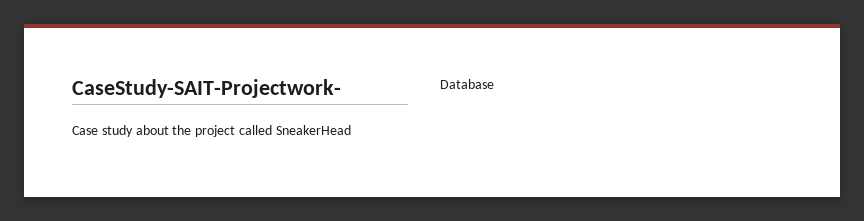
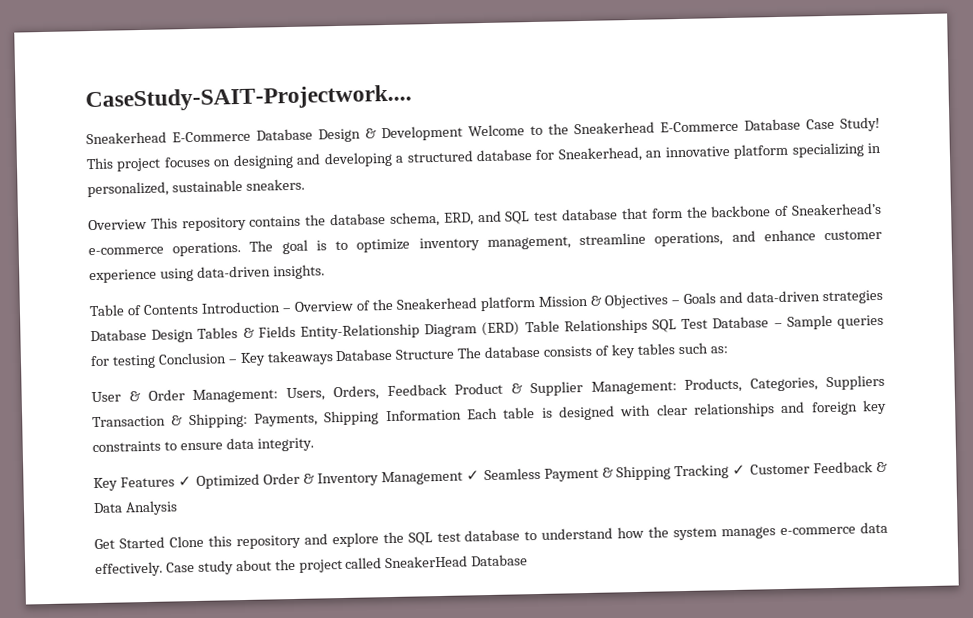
- CaseStudy-SAIT-Projectwork-
- Case study about the project called SneakerHead Database
+ CaseStudy-SAIT-Projectwork....
+ Sneakerhead E-Commerce Database Design & Development Welcome to the Sneakerhead E-Commerce Database Case Study! This project focuses on designing and developing a structured database for Sneakerhead, an innovative platform specializing in personalized, sustainable sneakers.
+ Overview This repository contains the database schema, ERD, and SQL test database that form the backbone of Sneakerhead’s e-commerce operations. The goal is to optimize inventory management, streamline operations, and enhance customer experience using data-driven insights.
+ Table of Contents Introduction – Overview of the Sneakerhead platform Mission & Objectives – Goals and data-driven strategies Database Design Tables & Fields Entity-Relationship Diagram (ERD) Table Relationships SQL Test Database – Sample queries for testing Conclusion – Key takeaways Database Structure The database consists of key tables such as:
+ User & Order Management: Users, Orders, Feedback Product & Supplier Management: Products, Categories, Suppliers Transaction & Shipping: Payments, Shipping Information Each table is designed with clear relationships and foreign key constraints to ensure data integrity.
+ Key Features ✓ Optimized Order & Inventory Management ✓ Seamless Payment & Shipping Tracking ✓ Customer Feedback & Data Analysis
+ Get Started Clone this repository and explore the SQL test database to understand how the system manages e-commerce data effectively. Case study about the project called SneakerHead Database

